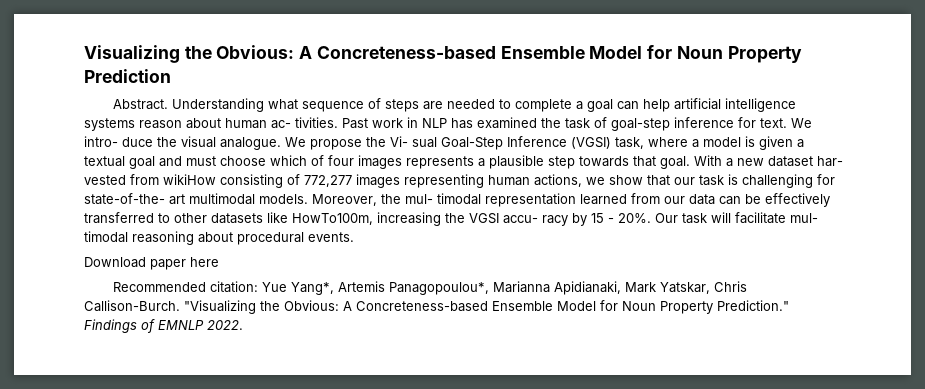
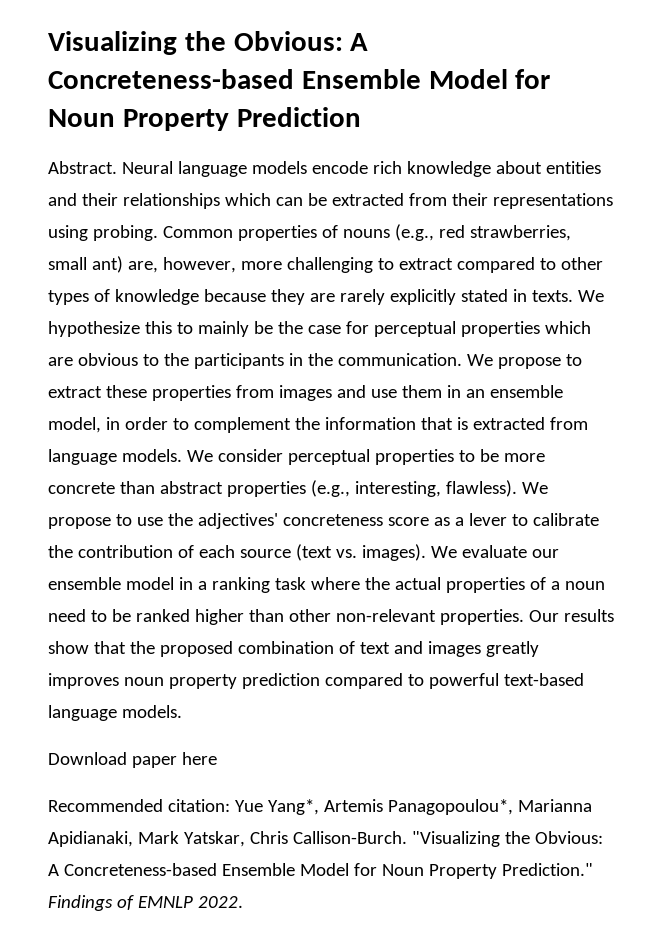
- Understanding what sequence of steps are needed to complete a goal can help artificial intelligence systems reason about human ac- tivities. Past work in NLP has examined the task of goal-step inference for text. We intro- duce the visual analogue. We propose the Vi- sual Goal-Step Inference (VGSI) task, where a model is given a textual goal and must choose which of four images represents a plausible step towards that goal. With a new dataset har- vested from wikiHow consisting of 772,277 images representing human actions, we show that our task is challenging for state-of-the- art multimodal models. Moreover, the mul- timodal representation learned from our data can be effectively transferred to other datasets like HowTo100m, increasing the VGSI accu- racy by 15 - 20%. Our task will facilitate mul- timodal reasoning about procedural events.
+ Neural language models encode rich knowledge about entities and their relationships which can be extracted from their representations using probing. Common properties of nouns (e.g., red strawberries, small ant) are, however, more challenging to extract compared to other types of knowledge because they are rarely explicitly stated in texts. We hypothesize this to mainly be the case for perceptual properties which are obvious to the participants in the communication. We propose to extract these properties from images and use them in an ensemble model, in order to complement the information that is extracted from language models. We consider perceptual properties to be more concrete than abstract properties (e.g., interesting, flawless). We propose to use the adjectives' concreteness score as a lever to calibrate the contribution of each source (text vs. images). We evaluate our ensemble model in a ranking task where the actual properties of a noun need to be ranked higher than other non-relevant properties. Our results show that the proposed combination of text and images greatly improves noun property prediction compared to powerful text-based language models.

